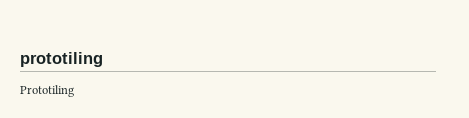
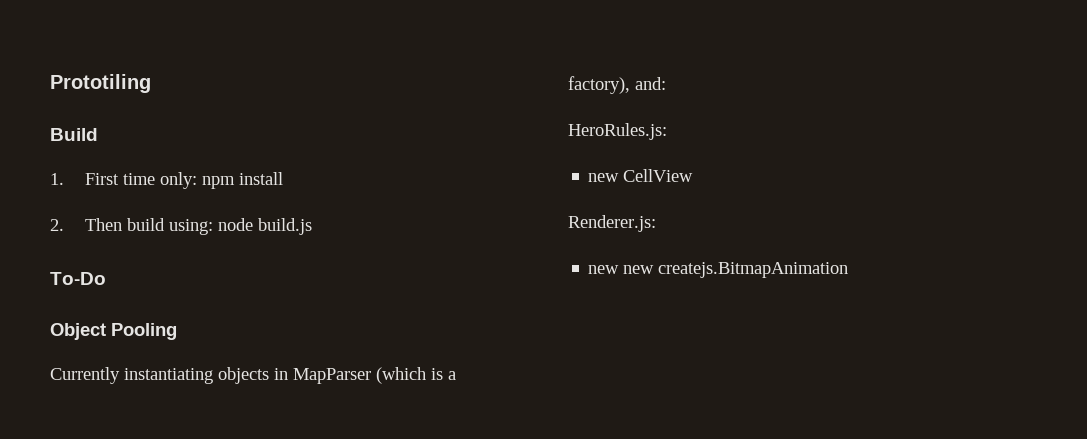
- prototiling
  Prototiling
+ Build
+ 1. First time only: npm install
+ 2. Then build using: node build.js
+ To-Do
+ Object Pooling
+ Currently instantiating objects in MapParser (which is a factory), and:
+ HeroRules.js:
+ new CellView
+ Renderer.js:
+ new new createjs.BitmapAnimation

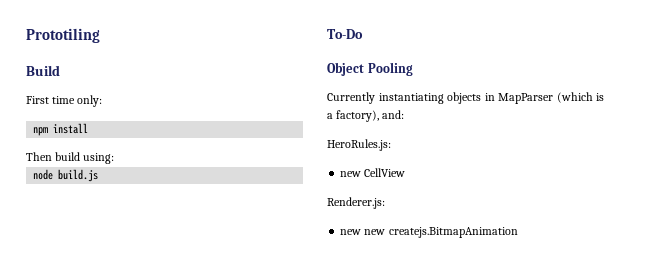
- 1. First time only: npm install
+ First time only:
+ npm install
- 2. Then build using: node build.js
+ Then build using:
+ node build.js

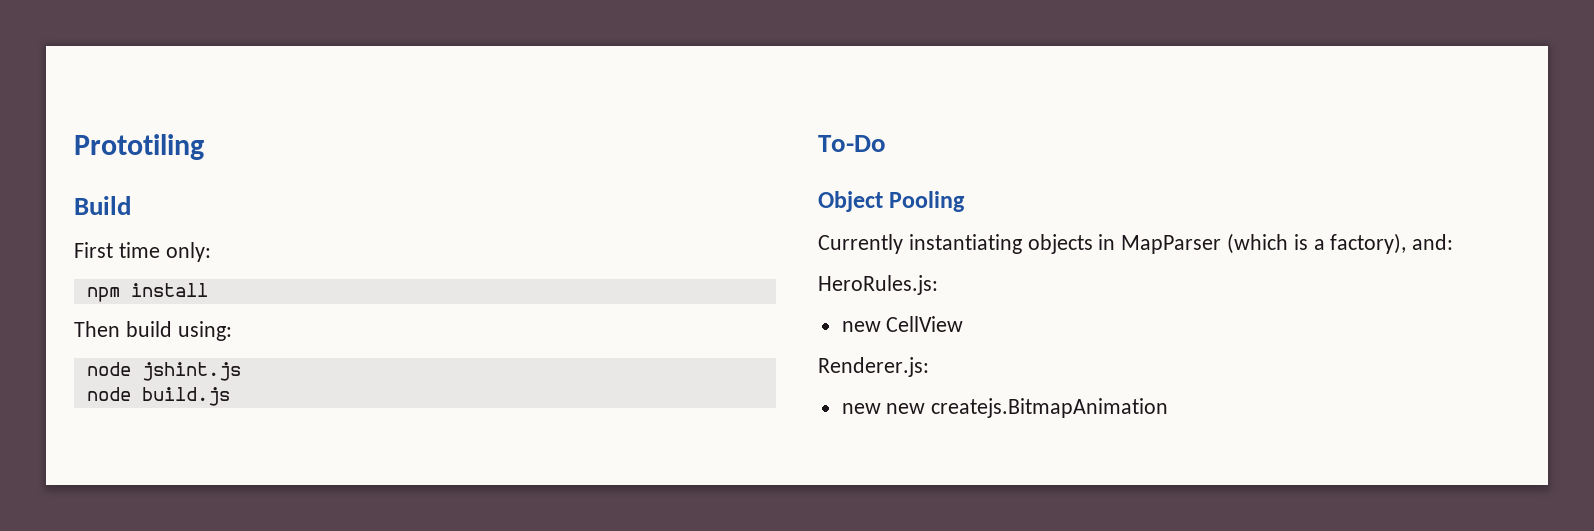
+ node jshint.js

